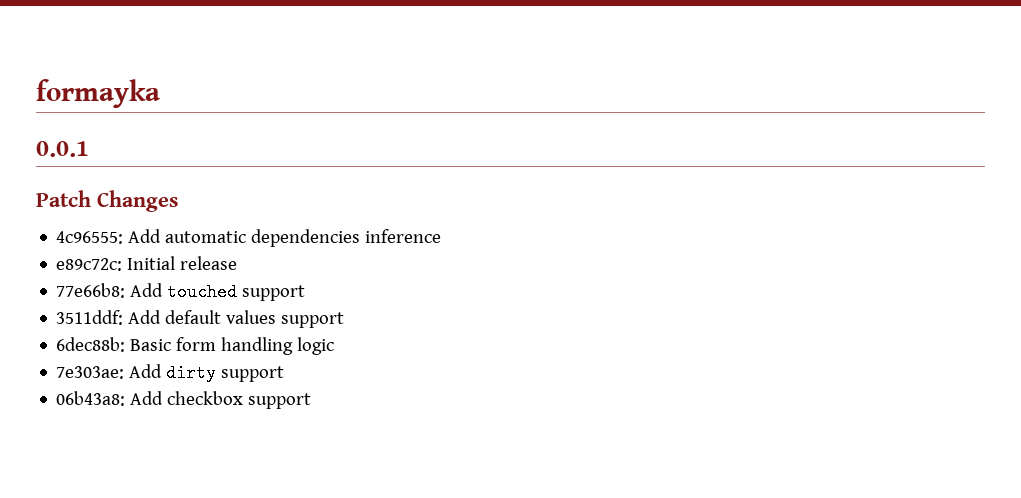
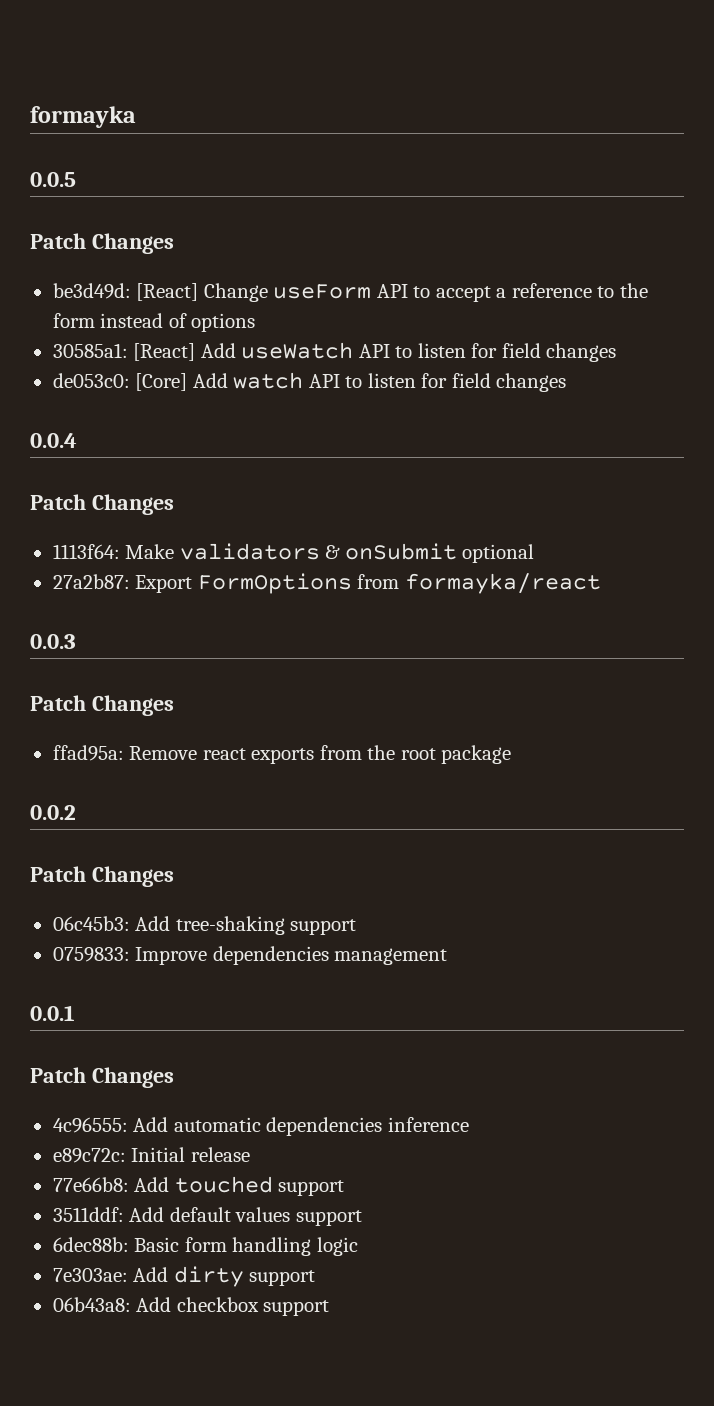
+ 0.0.5
+ Patch Changes
+ be3d49d: [React] Change useForm API to accept a reference to the form instead of options
+ 30585a1: [React] Add useWatch API to listen for field changes
+ de053c0: [Core] Add watch API to listen for field changes
+ 0.0.4
+ Patch Changes
+ 1113f64: Make validators & onSubmit optional
+ 27a2b87: Export FormOptions from formayka/react
+ 0.0.3
+ Patch Changes
+ ffad95a: Remove react exports from the root package
+ 0.0.2
+ Patch Changes
+ 06c45b3: Add tree-shaking support
+ 0759833: Improve dependencies management

